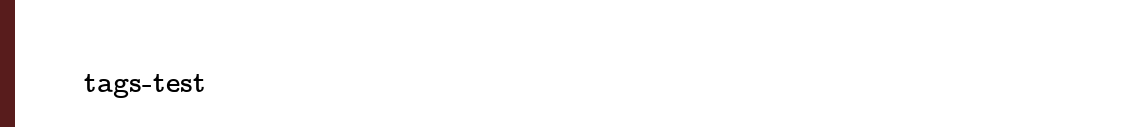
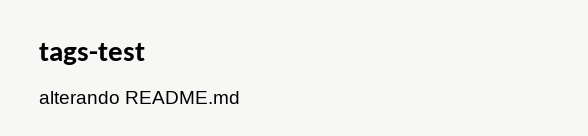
+ alterando README.md

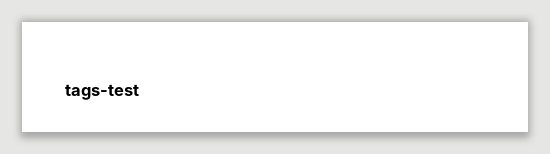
- alterando README.md

